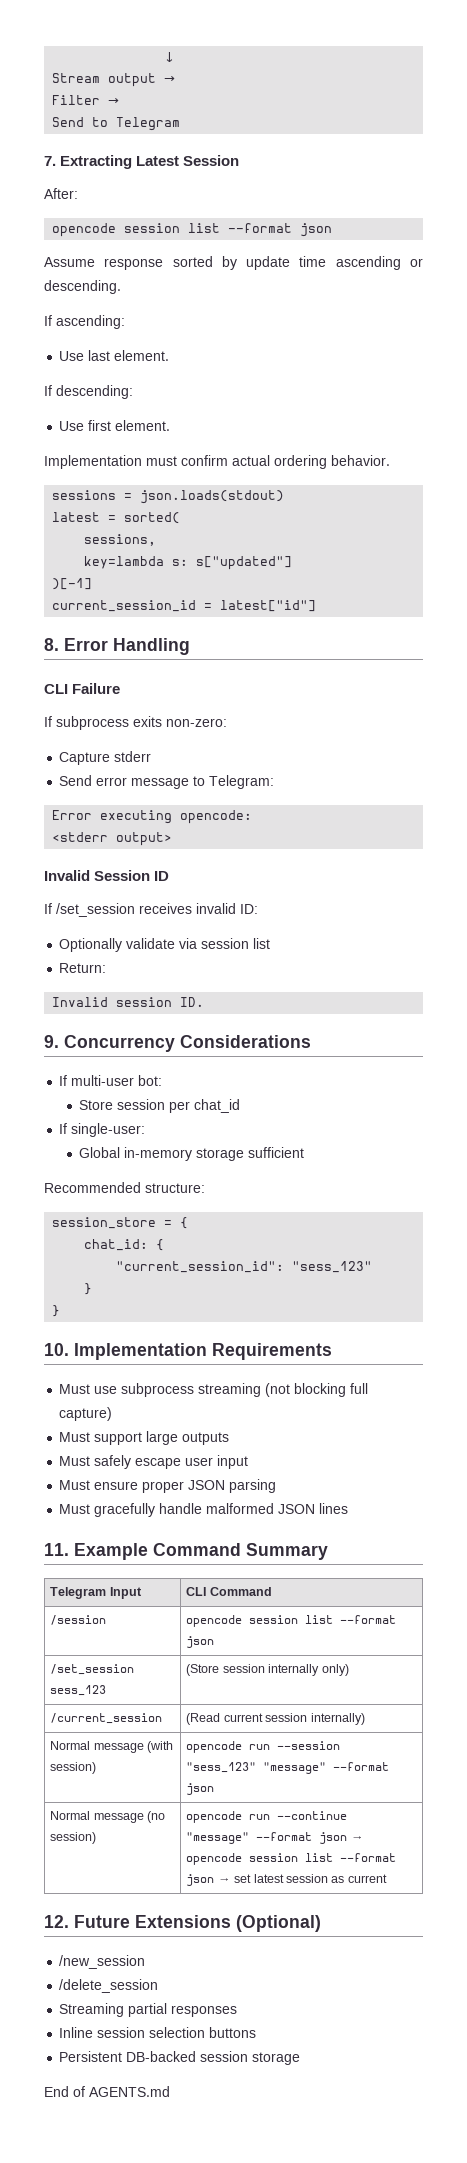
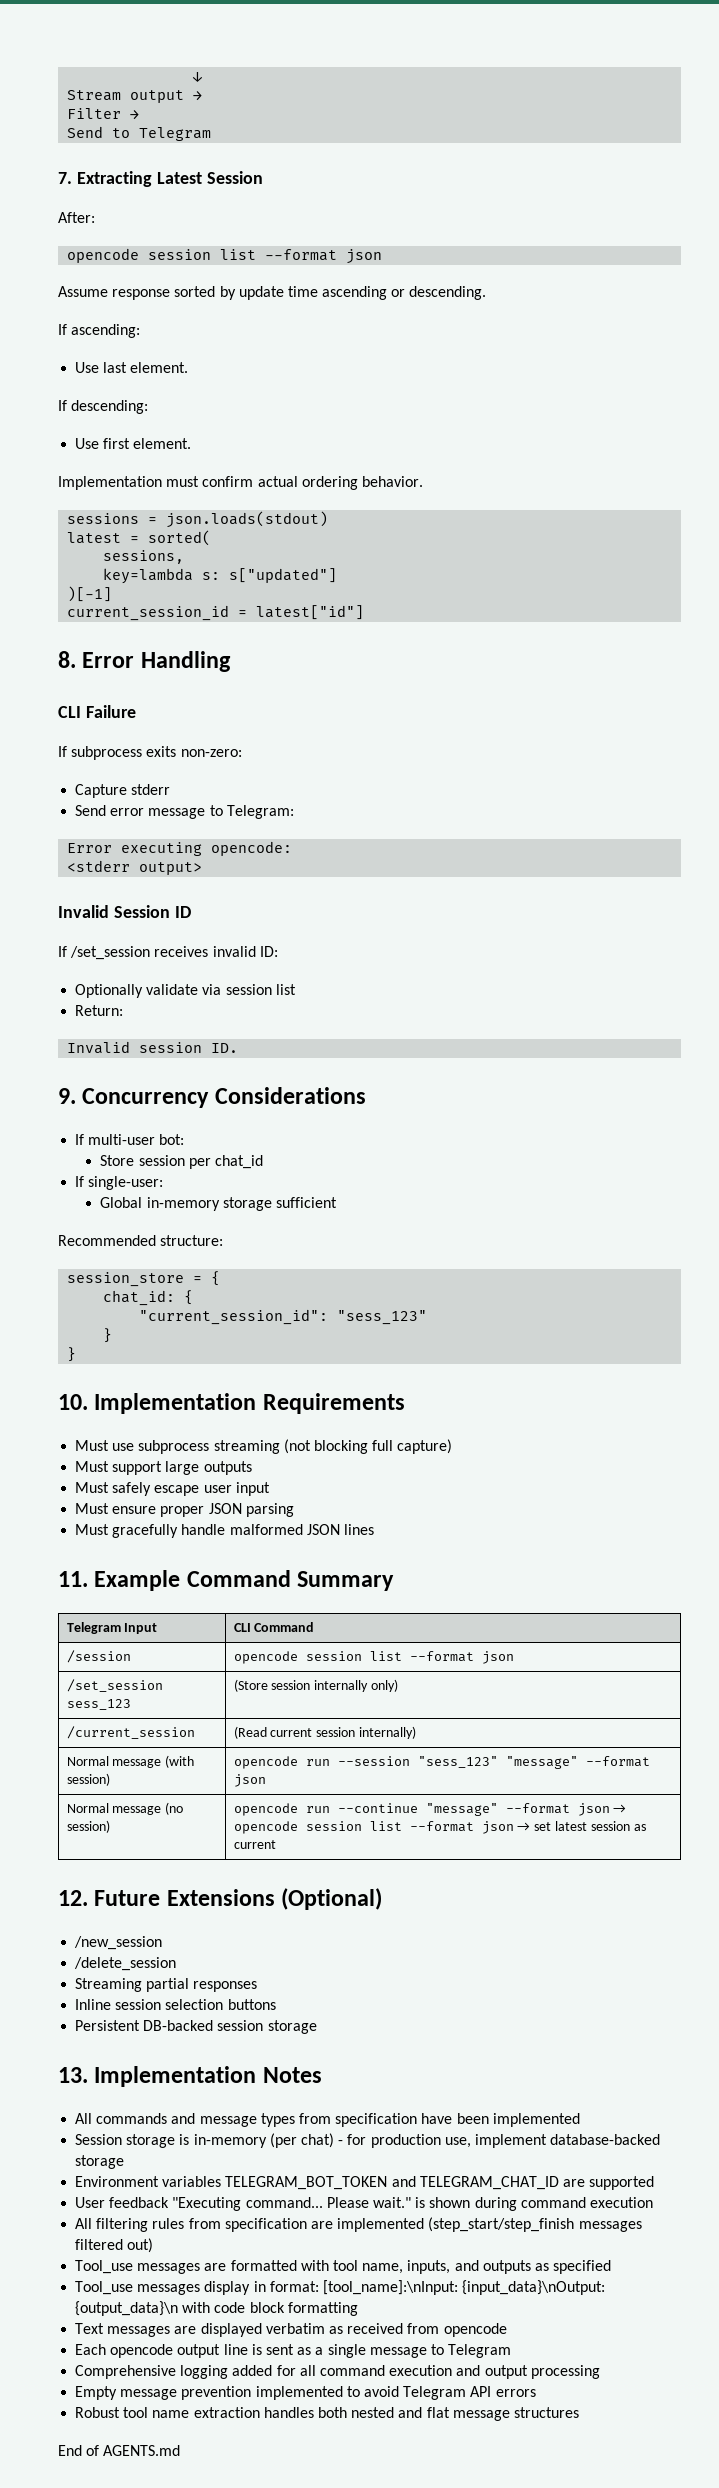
+ 13. Implementation Notes
+ All commands and message types from specification have been implemented
+ Session storage is in-memory (per chat) - for production use, implement database-backed storage
+ Environment variables TELEGRAM_BOT_TOKEN and TELEGRAM_CHAT_ID are supported
+ User feedback "Executing command... Please wait." is shown during command execution
+ All filtering rules from specification are implemented (step_start/step_finish messages filtered out)
+ Tool_use messages are formatted with tool name, inputs, and outputs as specified
+ Tool_use messages display in format: [tool_name]:\nInput: {input_data}\nOutput: {output_data}\n with code block formatting
+ Text messages are displayed verbatim as received from opencode
+ Each opencode output line is sent as a single message to Telegram
+ Comprehensive logging added for all command execution and output processing
+ Empty message prevention implemented to avoid Telegram API errors
+ Robust tool name extraction handles both nested and flat message structures

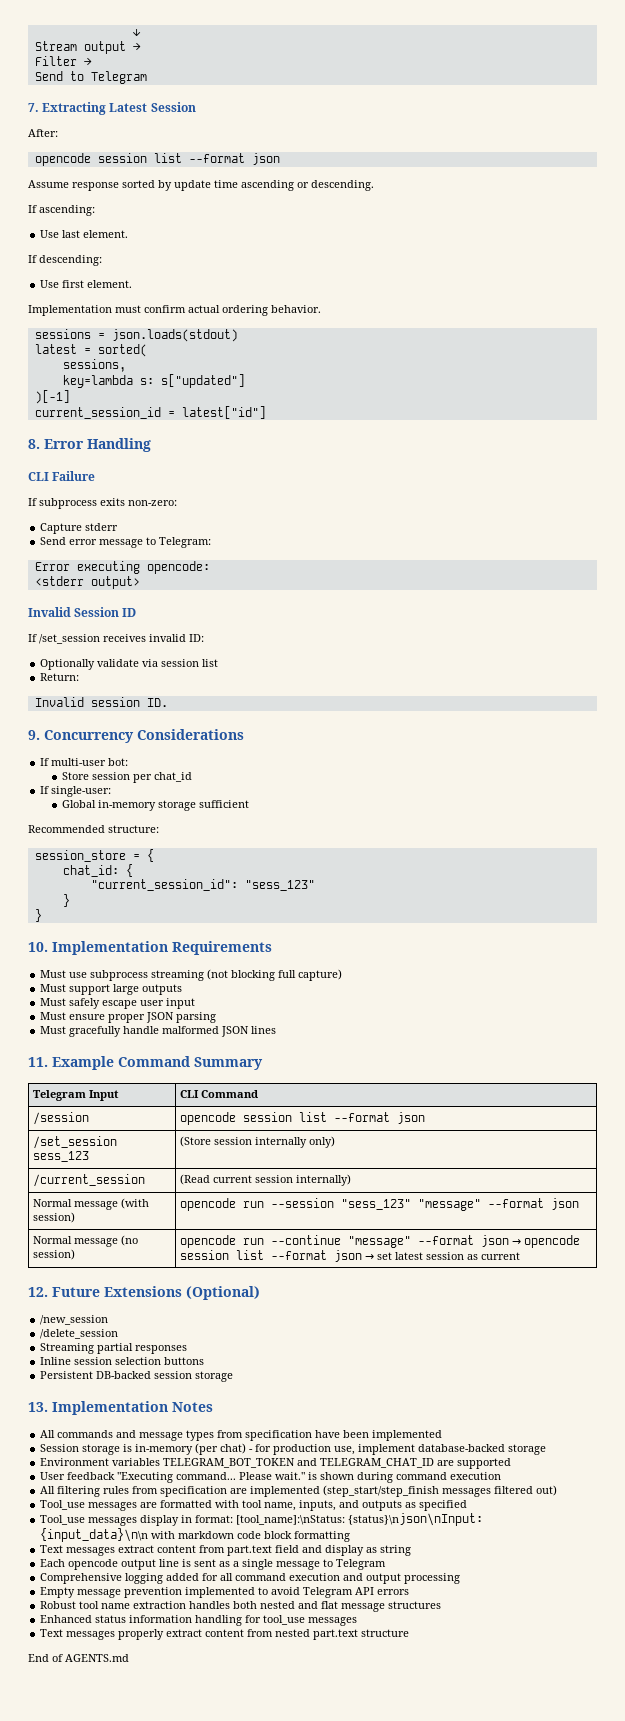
- Tool_use messages display in format: [tool_name]:\nInput: {input_data}\nOutput: {output_data}\n with code block formatting
+ Tool_use messages display in format: [tool_name]:\nStatus: {status}\njson\nInput: {input_data}\n\n with markdown code block formatting
- Text messages are displayed verbatim as received from opencode
+ Text messages extract content from part.text field and display as string
+ Enhanced status information handling for tool_use messages
+ Text messages properly extract content from nested part.text structure

